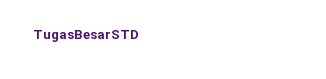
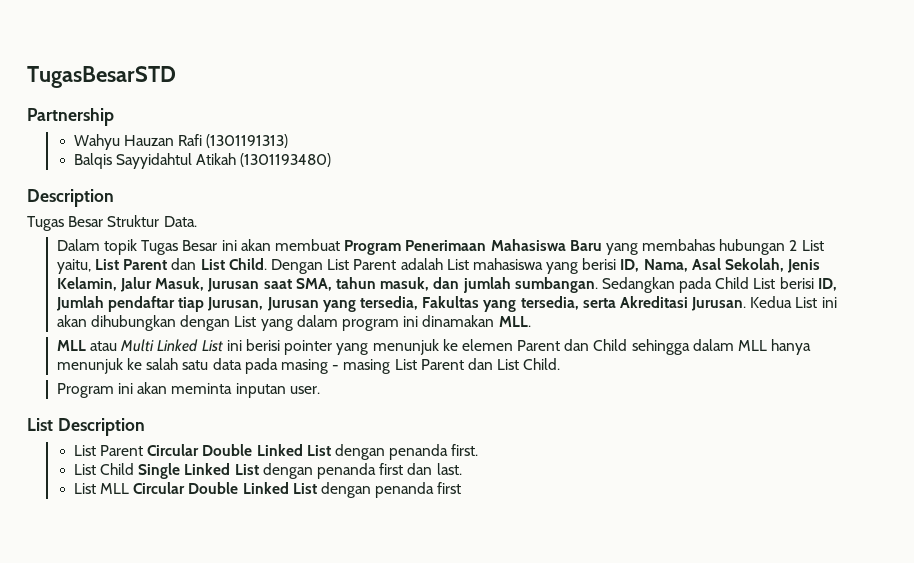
+ Partnership
+ Wahyu Hauzan Rafi (1301191313)
+ Balqis Sayyidahtul Atikah (1301193480)
+ Description
+ Tugas Besar Struktur Data.
+ Dalam topik Tugas Besar ini akan membuat Program Penerimaan Mahasiswa Baru yang membahas hubungan 2 List yaitu, List Parent dan List Child. Dengan List Parent adalah List mahasiswa yang berisi ID, Nama, Asal Sekolah, Jenis Kelamin, Jalur Masuk, Jurusan saat SMA, tahun masuk, dan jumlah sumbangan. Sedangkan pada Child List berisi ID, Jumlah pendaftar tiap Jurusan, Jurusan yang tersedia, Fakultas yang tersedia, serta Akreditasi Jurusan. Kedua List ini akan dihubungkan dengan List yang dalam program ini dinamakan MLL.
+ MLL atau Multi Linked List ini berisi pointer yang menunjuk ke elemen Parent dan Child sehingga dalam MLL hanya menunjuk ke salah satu data pada masing - masing List Parent dan List Child.
+ Program ini akan meminta inputan user.
+ List Description
+ List Parent Circular Double Linked List dengan penanda first.
+ List Child Single Linked List dengan penanda first dan last.
+ List MLL Circular Double Linked List dengan penanda first

